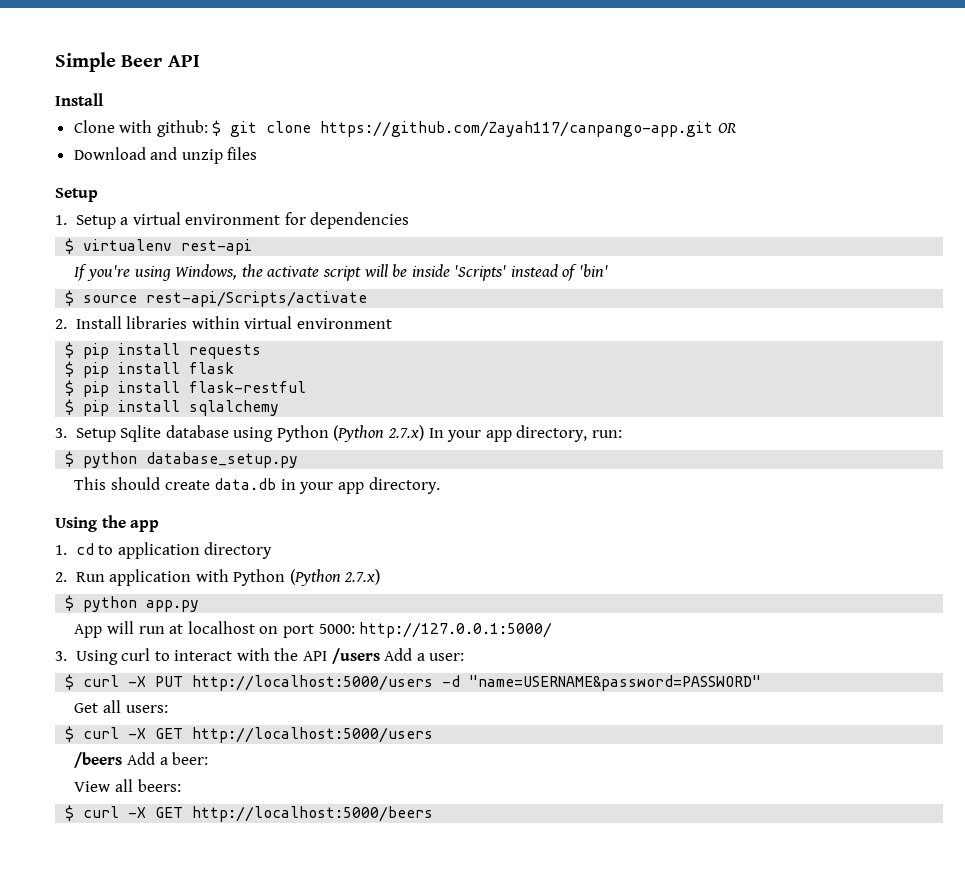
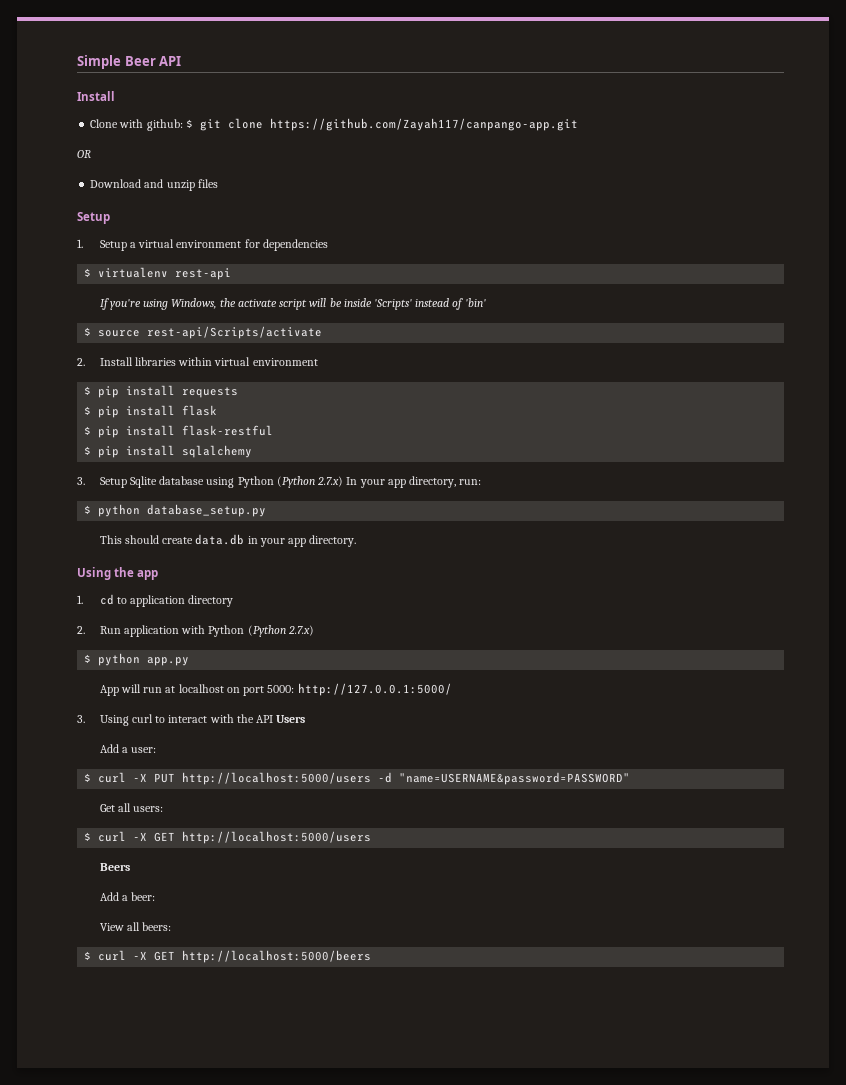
- Clone with github: $ git clone https://github.com/Zayah117/canpango-app.git OR
+ Clone with github: $ git clone https://github.com/Zayah117/canpango-app.git
+ OR
- 3. Using curl to interact with the API /users Add a user:
+ 3. Using curl to interact with the API Users
+ Add a user:
- /beers Add a beer:
+ Beers
+ Add a beer:

